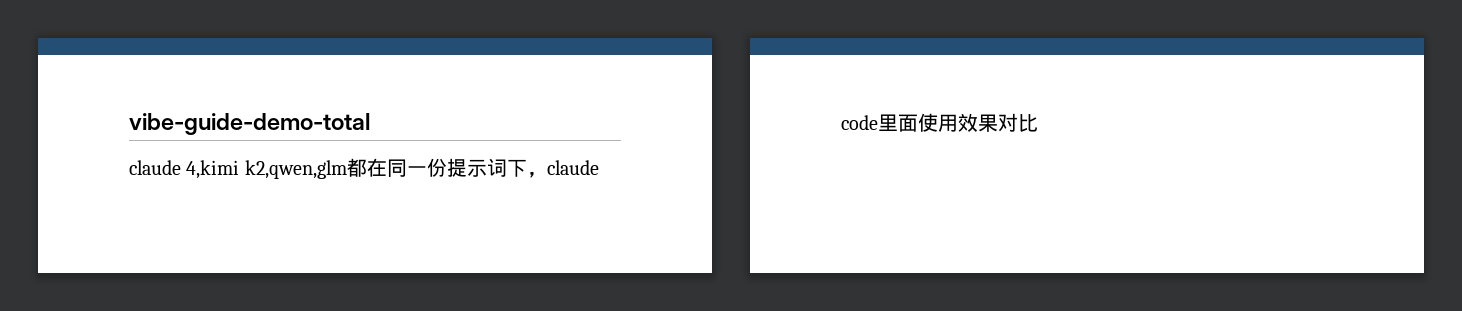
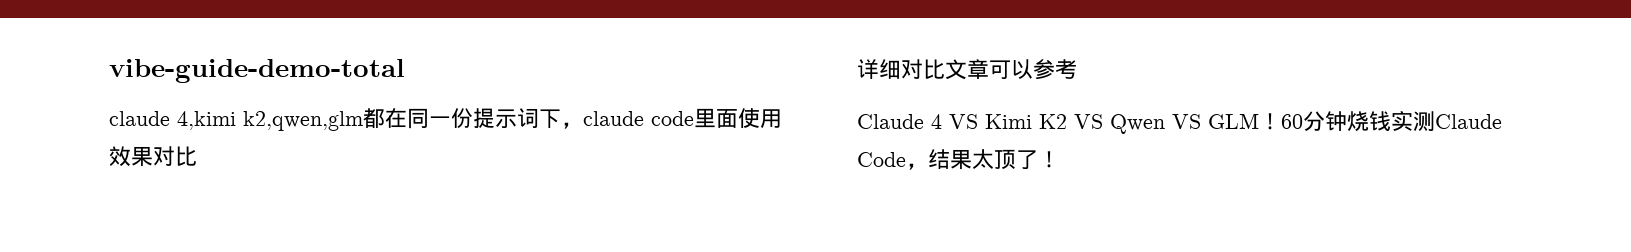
+ 详细对比文章可以参考
+ Claude 4 VS Kimi K2 VS Qwen VS GLM！60分钟烧钱实测Claude Code，结果太顶了！

